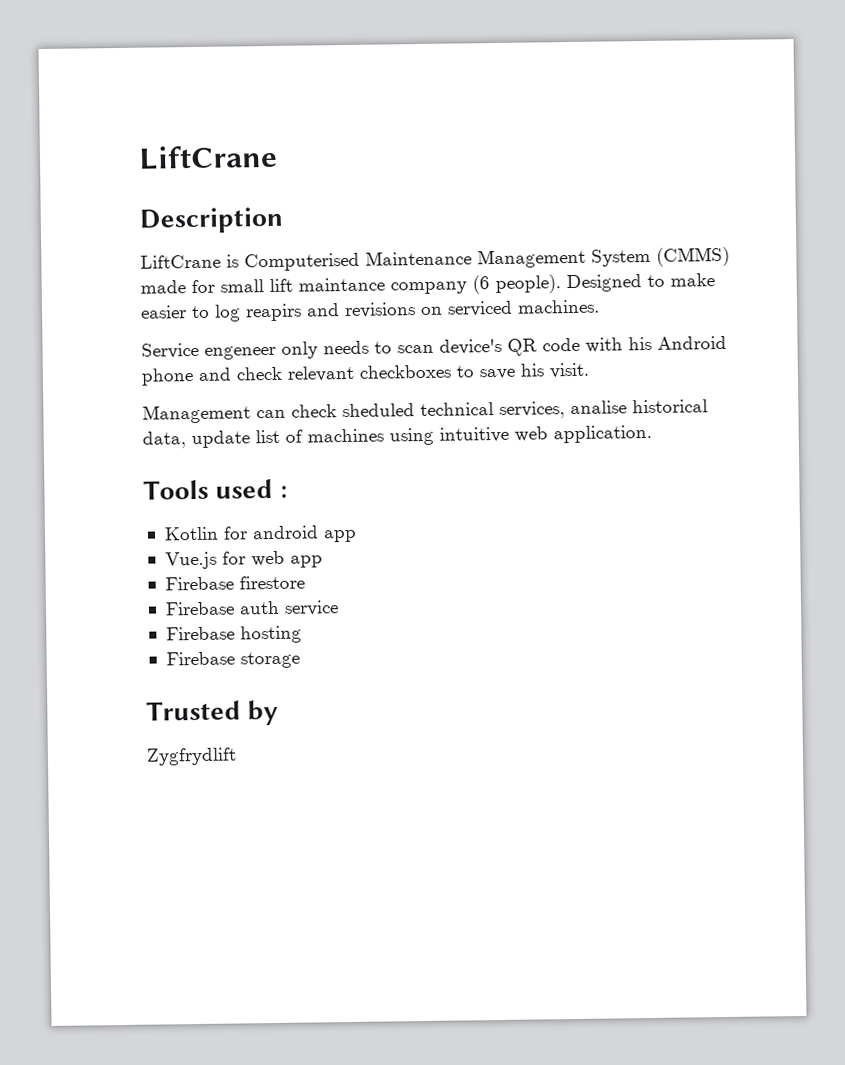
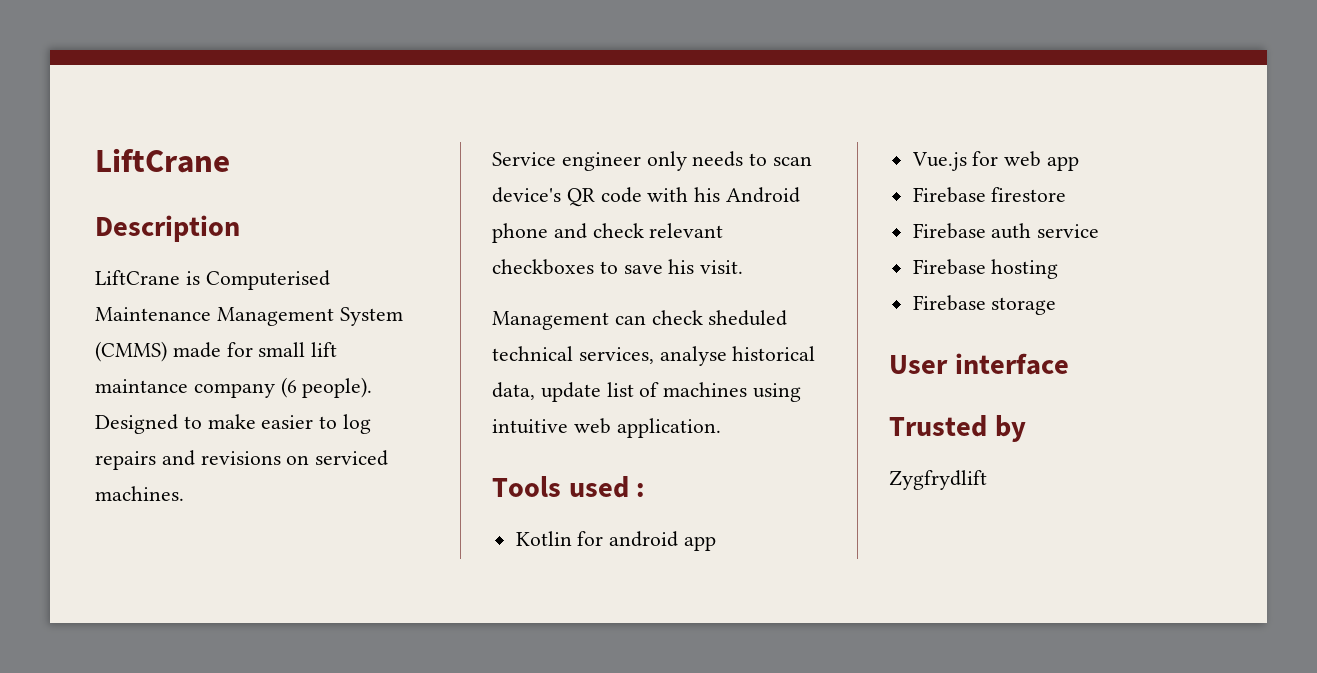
- Designed to make easier to log reapirs and revisions on serviced machines.
+ Designed to make easier to log repairs and revisions on serviced machines.
- Service engeneer only needs to scan device's QR code with his Android phone and check relevant checkboxes to save his visit.
+ Service engineer only needs to scan device's QR code with his Android phone and check relevant checkboxes to save his visit.
- Management can check sheduled technical services, analise historical data, update list of machines using intuitive web application.
+ Management can check sheduled technical services, analyse historical data, update list of machines using intuitive web application.
+ User interface

